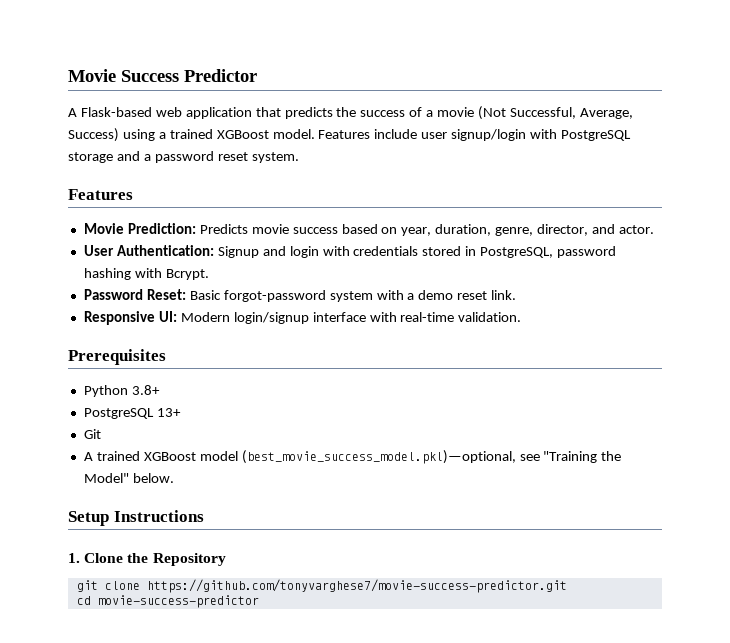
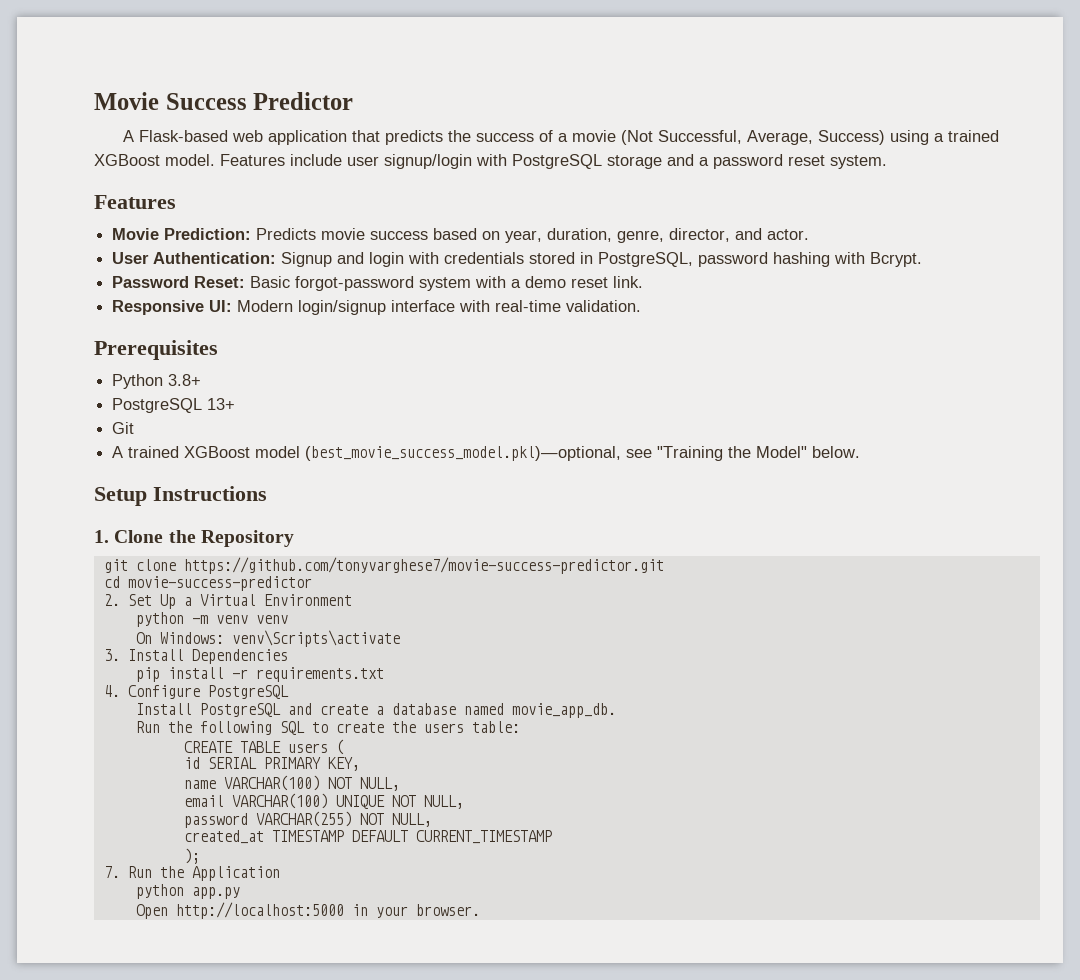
+ 2. Set Up a Virtual Environment
+ python -m venv venv
+ On Windows: venv\Scripts\activate
+ 3. Install Dependencies
+ pip install -r requirements.txt
+ 4. Configure PostgreSQL
+ Install PostgreSQL and create a database named movie_app_db.
+ Run the following SQL to create the users table:
+ CREATE TABLE users (
+ id SERIAL PRIMARY KEY,
+ name VARCHAR(100) NOT NULL,
+ email VARCHAR(100) UNIQUE NOT NULL,
+ password VARCHAR(255) NOT NULL,
+ created_at TIMESTAMP DEFAULT CURRENT_TIMESTAMP
+ );
+ 7. Run the Application
+ python app.py
+ Open http://localhost:5000 in your browser.

